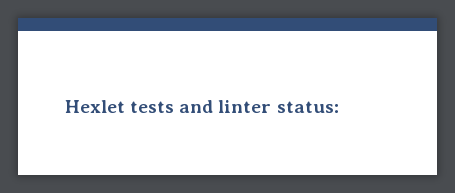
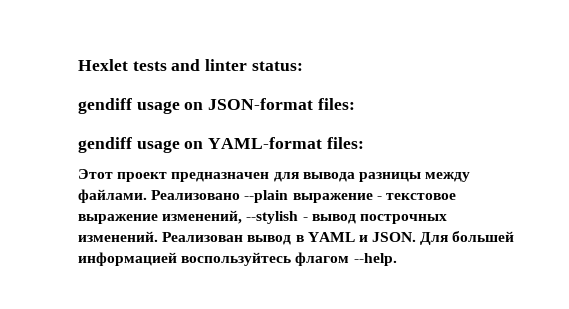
+ gendiff usage on JSON-format files:
+ gendiff usage on YAML-format files:
+ Этот проект предназначен для вывода разницы между файлами. Реализовано --plain выражение - текстовое выражение изменений, --stylish - вывод построчных изменений. Реализован вывод в YAML и JSON. Для большей информацией воспользуйтесь флагом --help.

